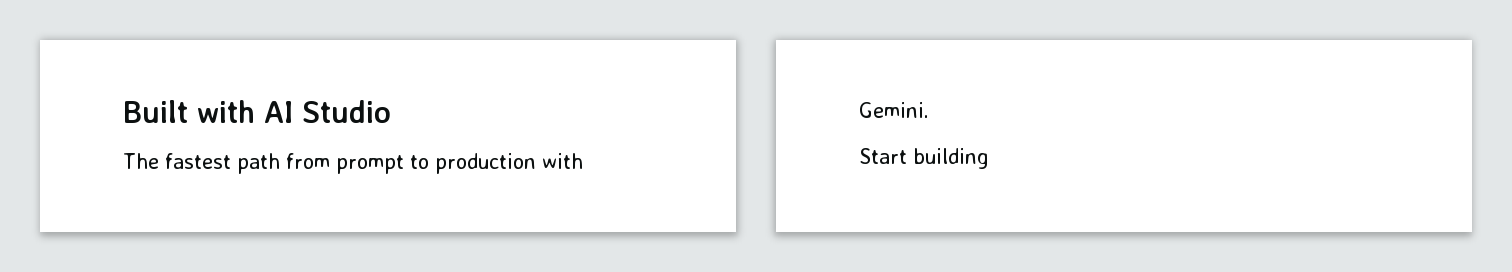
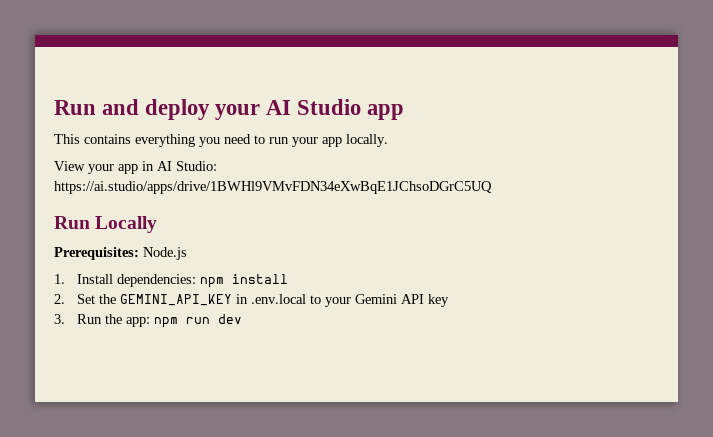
- Built with AI Studio
- The fastest path from prompt to production with Gemini.
- Start building
+ Run and deploy your AI Studio app
+ This contains everything you need to run your app locally.
+ View your app in AI Studio: https://ai.studio/apps/drive/1BWHl9VMvFDN34eXwBqE1JChsoDGrC5UQ
+ Run Locally
+ Prerequisites: Node.js
+ 1. Install dependencies: npm install
+ 2. Set the GEMINI_API_KEY in .env.local to your Gemini API key
+ 3. Run the app: npm run dev

